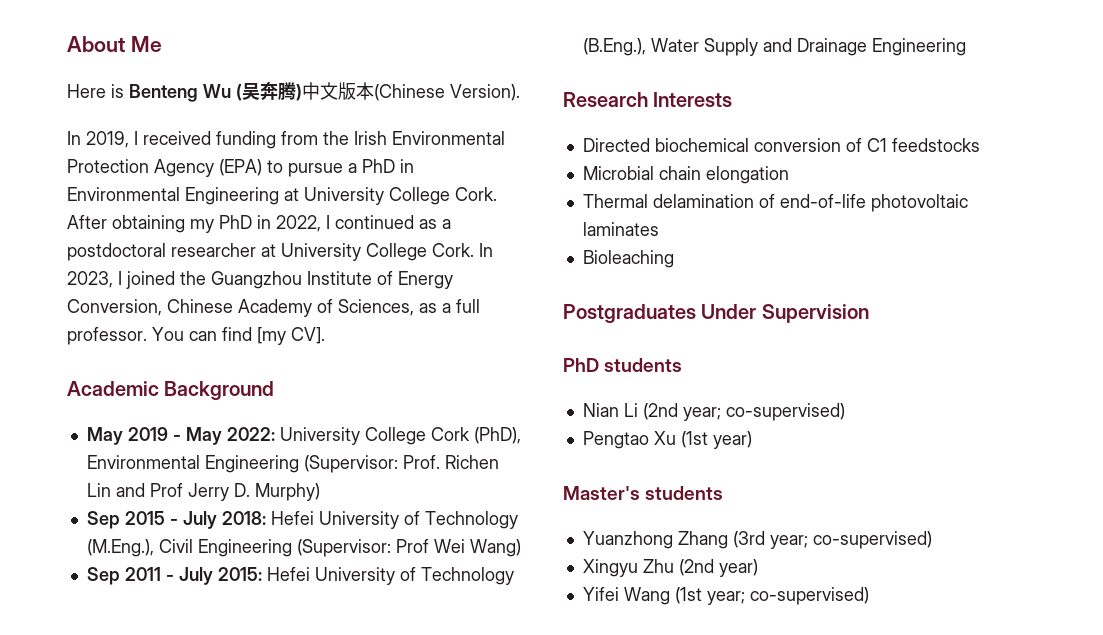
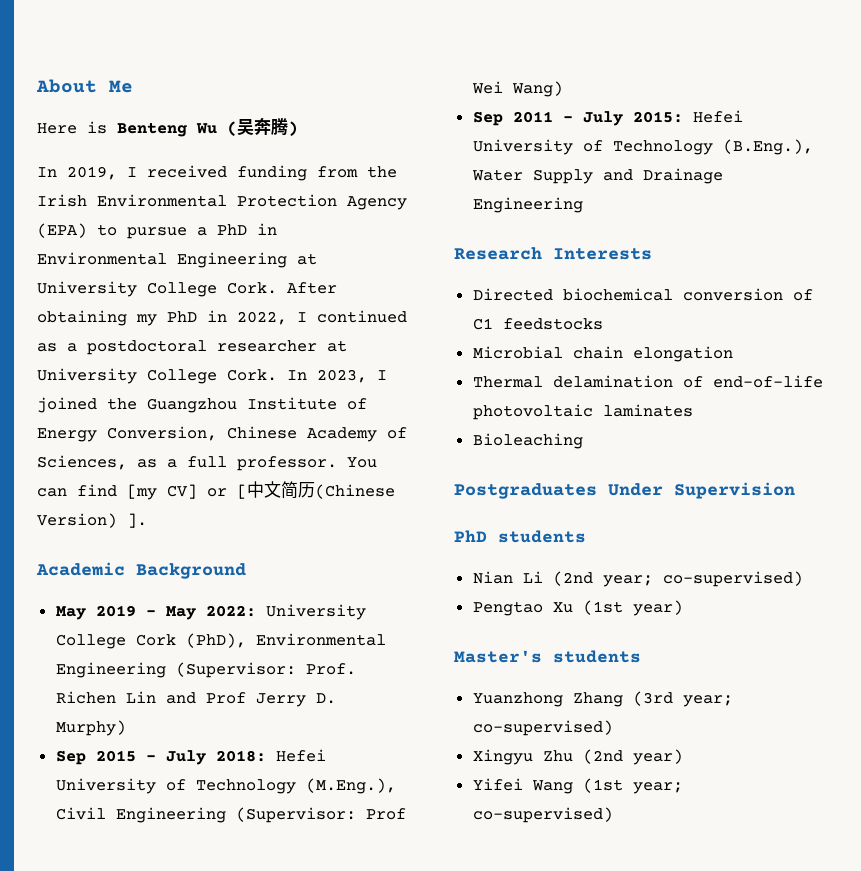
- Here is Benteng Wu (吴奔腾)中文版本(Chinese Version).
+ Here is Benteng Wu (吴奔腾)
- You can find [my CV].
+ You can find [my CV] or [中文简历(Chinese Version) ].

